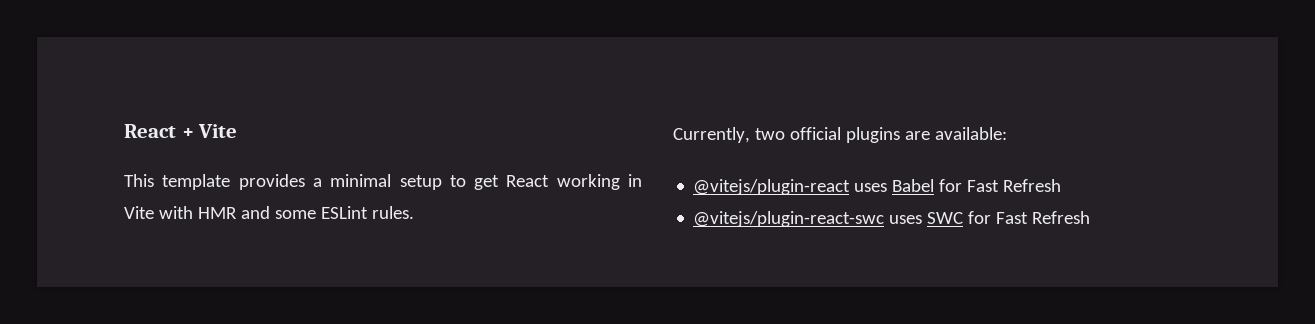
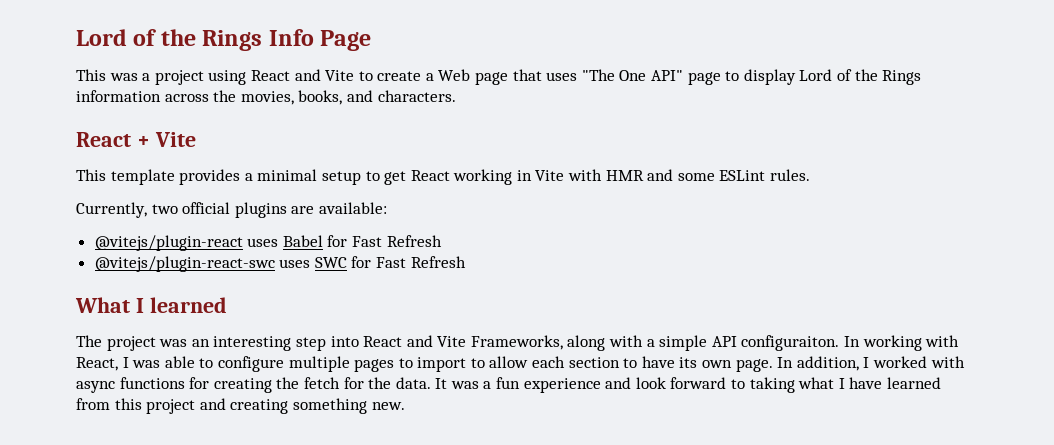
+ Lord of the Rings Info Page
+ This was a project using React and Vite to create a Web page that uses "The One API" page to display Lord of the Rings information across the movies, books, and characters.
+ What I learned
+ The project was an interesting step into React and Vite Frameworks, along with a simple API configuraiton. In working with React, I was able to configure multiple pages to import to allow each section to have its own page. In addition, I worked with async functions for creating the fetch for the data. It was a fun experience and look forward to taking what I have learned from this project and creating something new.

